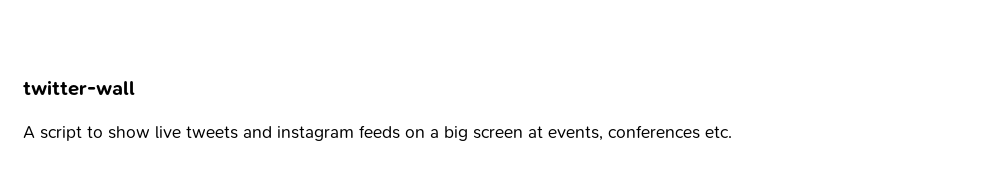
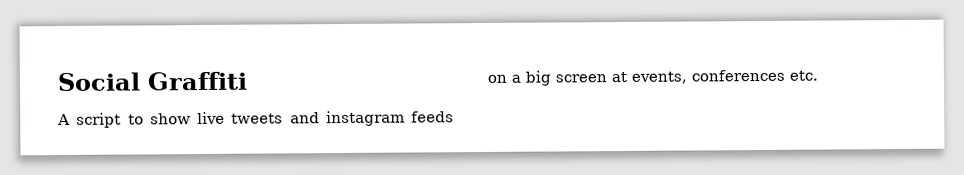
- twitter-wall
+ Social Graffiti

